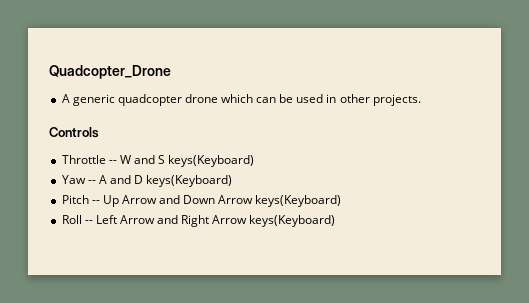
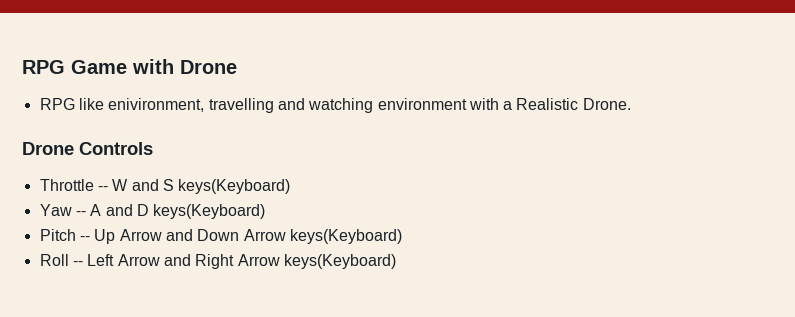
- Quadcopter_Drone
- A generic quadcopter drone which can be used in other projects.
- Controls
+ RPG Game with Drone
+ RPG like enivironment, travelling and watching environment with a Realistic Drone.
+ Drone Controls

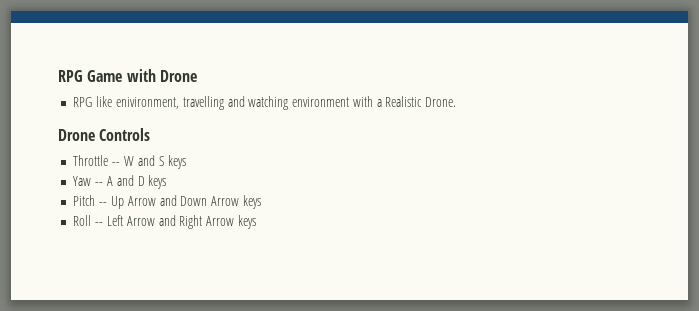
- Throttle -- W and S keys(Keyboard)
+ Throttle -- W and S keys
- Yaw -- A and D keys(Keyboard)
+ Yaw -- A and D keys
- Pitch -- Up Arrow and Down Arrow keys(Keyboard)
+ Pitch -- Up Arrow and Down Arrow keys
- Roll -- Left Arrow and Right Arrow keys(Keyboard)
+ Roll -- Left Arrow and Right Arrow keys

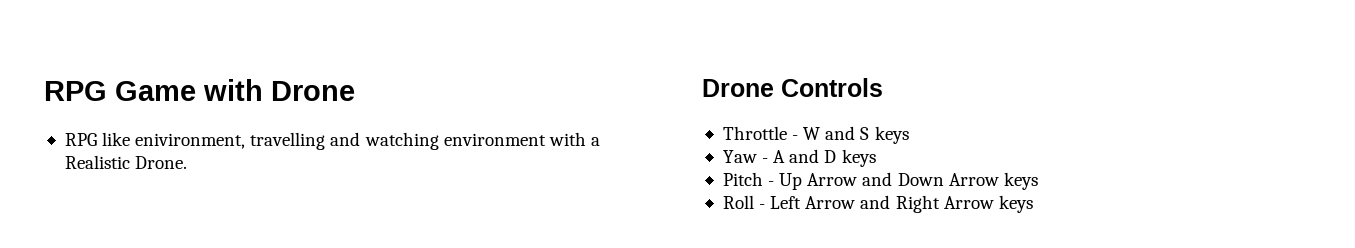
- Throttle -- W and S keys
+ Throttle - W and S keys
- Yaw -- A and D keys
+ Yaw - A and D keys
- Pitch -- Up Arrow and Down Arrow keys
+ Pitch - Up Arrow and Down Arrow keys
- Roll -- Left Arrow and Right Arrow keys
+ Roll - Left Arrow and Right Arrow keys

